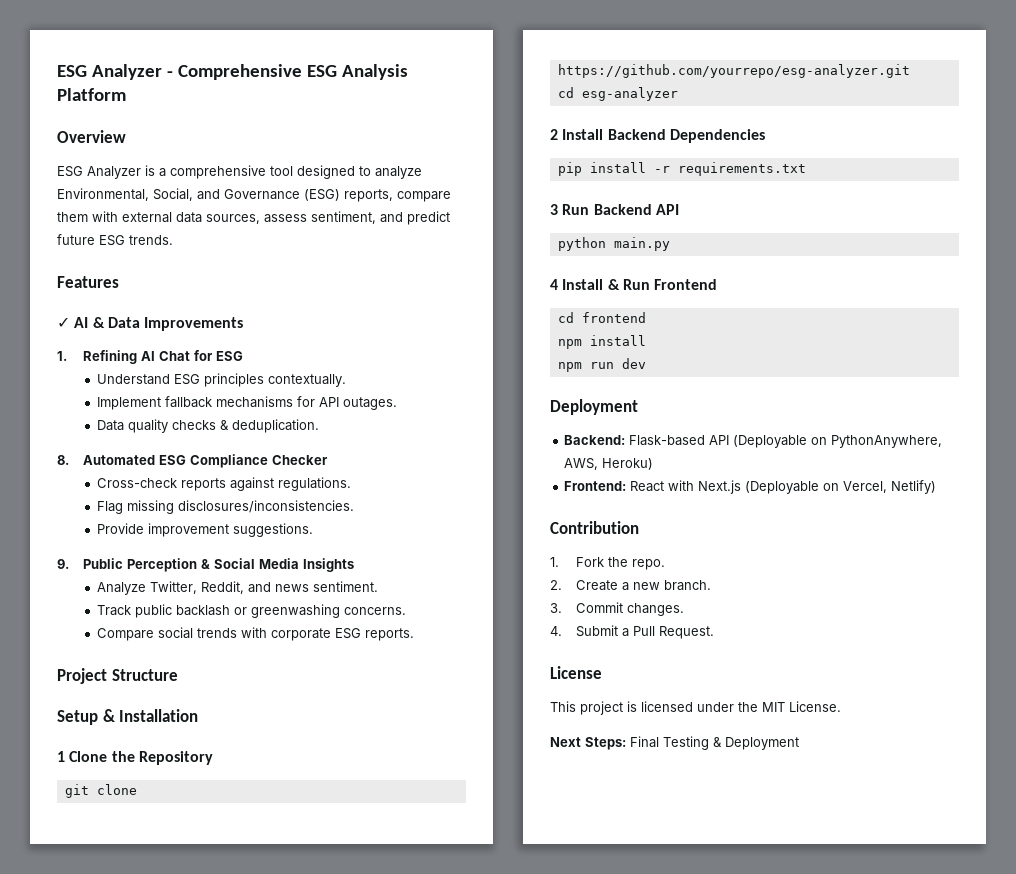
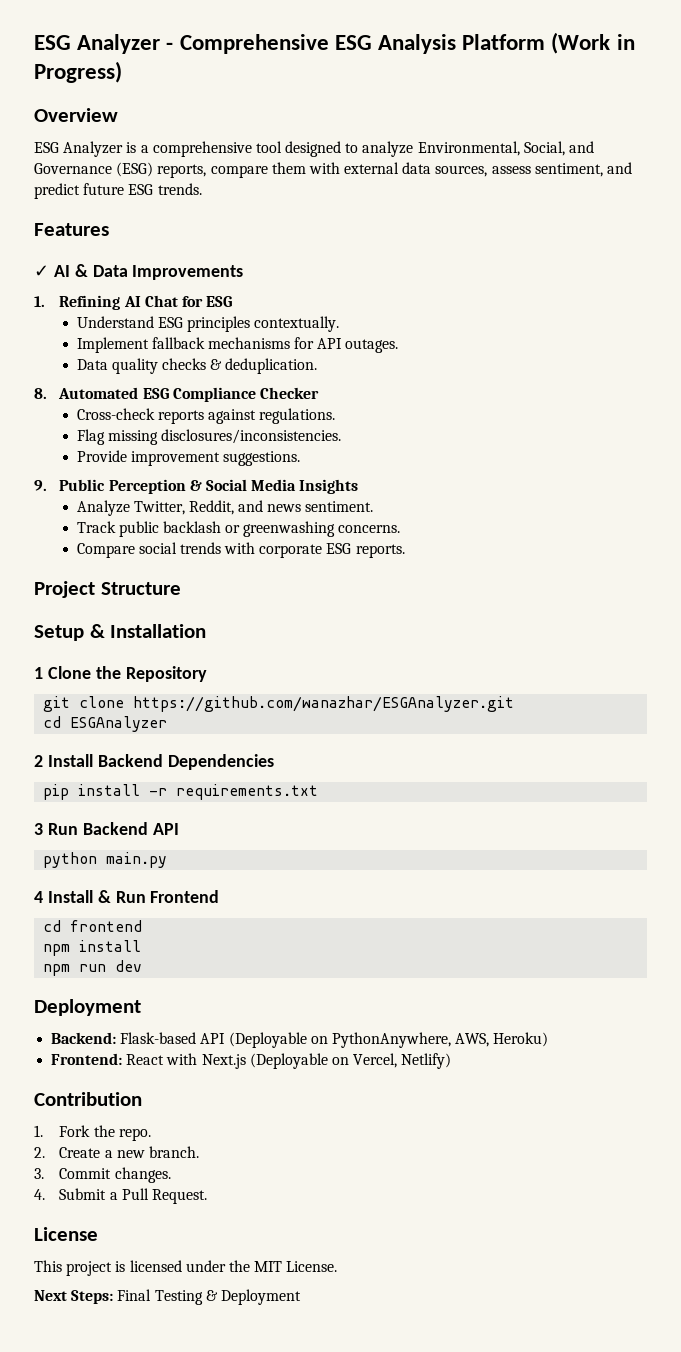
- ESG Analyzer - Comprehensive ESG Analysis Platform
+ ESG Analyzer - Comprehensive ESG Analysis Platform (Work in Progress)
- git clone https://github.com/yourrepo/esg-analyzer.git
- cd esg-analyzer
+ git clone https://github.com/wanazhar/ESGAnalyzer.git
+ cd ESGAnalyzer

